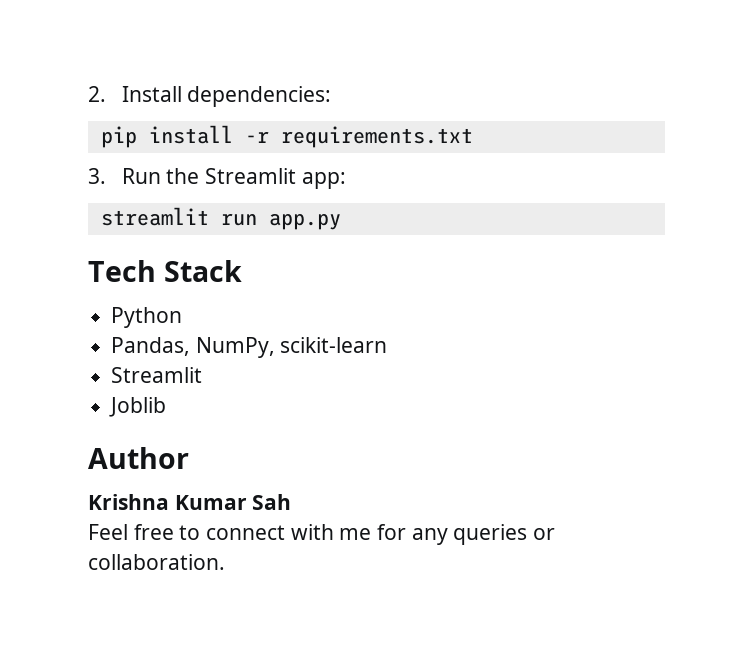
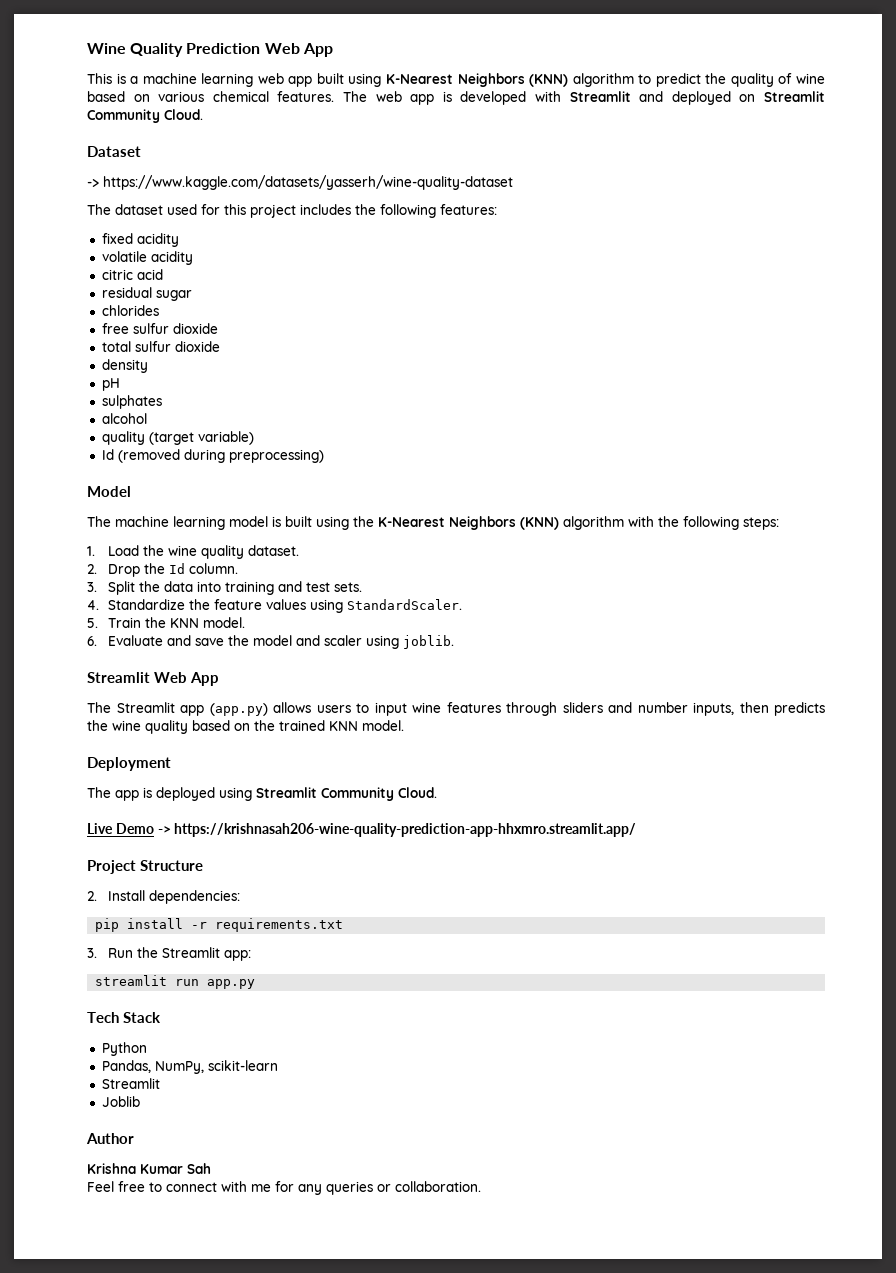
+ Wine Quality Prediction Web App
+ This is a machine learning web app built using K-Nearest Neighbors (KNN) algorithm to predict the quality of wine based on various chemical features. The web app is developed with Streamlit and deployed on Streamlit Community Cloud.
+ Dataset
+ -> https://www.kaggle.com/datasets/yasserh/wine-quality-dataset
+ The dataset used for this project includes the following features:
+ fixed acidity
+ volatile acidity
+ citric acid
+ residual sugar
+ chlorides
+ free sulfur dioxide
+ total sulfur dioxide
+ density
+ pH
+ sulphates
+ alcohol
+ quality (target variable)
+ Id (removed during preprocessing)
+ Model
+ The machine learning model is built using the K-Nearest Neighbors (KNN) algorithm with the following steps:
+ 1. Load the wine quality dataset.
+ 2. Drop the Id column.
+ 3. Split the data into training and test sets.
+ 4. Standardize the feature values using StandardScaler.
+ 5. Train the KNN model.
+ 6. Evaluate and save the model and scaler using joblib.
+ Streamlit Web App
+ The Streamlit app (app.py) allows users to input wine features through sliders and number inputs, then predicts the wine quality based on the trained KNN model.
+ Deployment
+ The app is deployed using Streamlit Community Cloud.
+ Live Demo -> https://krishnasah206-wine-quality-prediction-app-hhxmro.streamlit.app/
+ Project Structure

